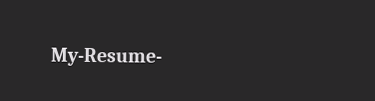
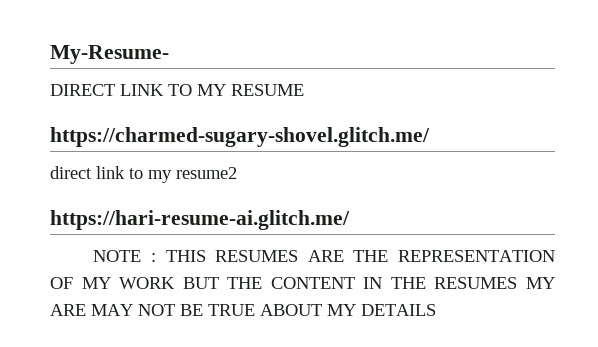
+ DIRECT LINK TO MY RESUME
+ https://charmed-sugary-shovel.glitch.me/
+ direct link to my resume2
+ https://hari-resume-ai.glitch.me/
+ NOTE : THIS RESUMES ARE THE REPRESENTATION OF MY WORK BUT THE CONTENT IN THE RESUMES MY ARE MAY NOT BE TRUE ABOUT MY DETAILS

